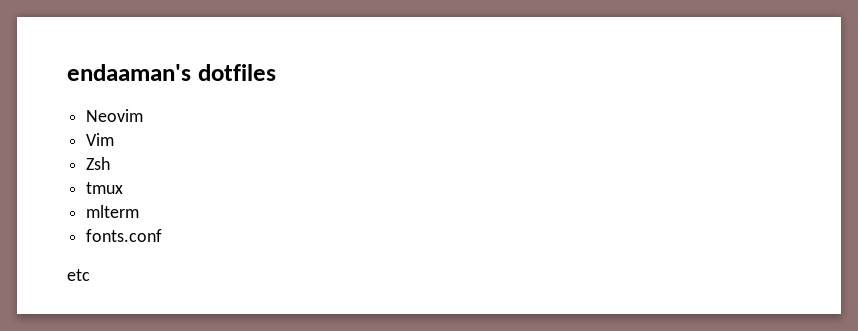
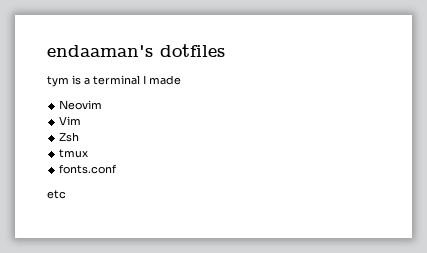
+ tym is a terminal I made
- mlterm

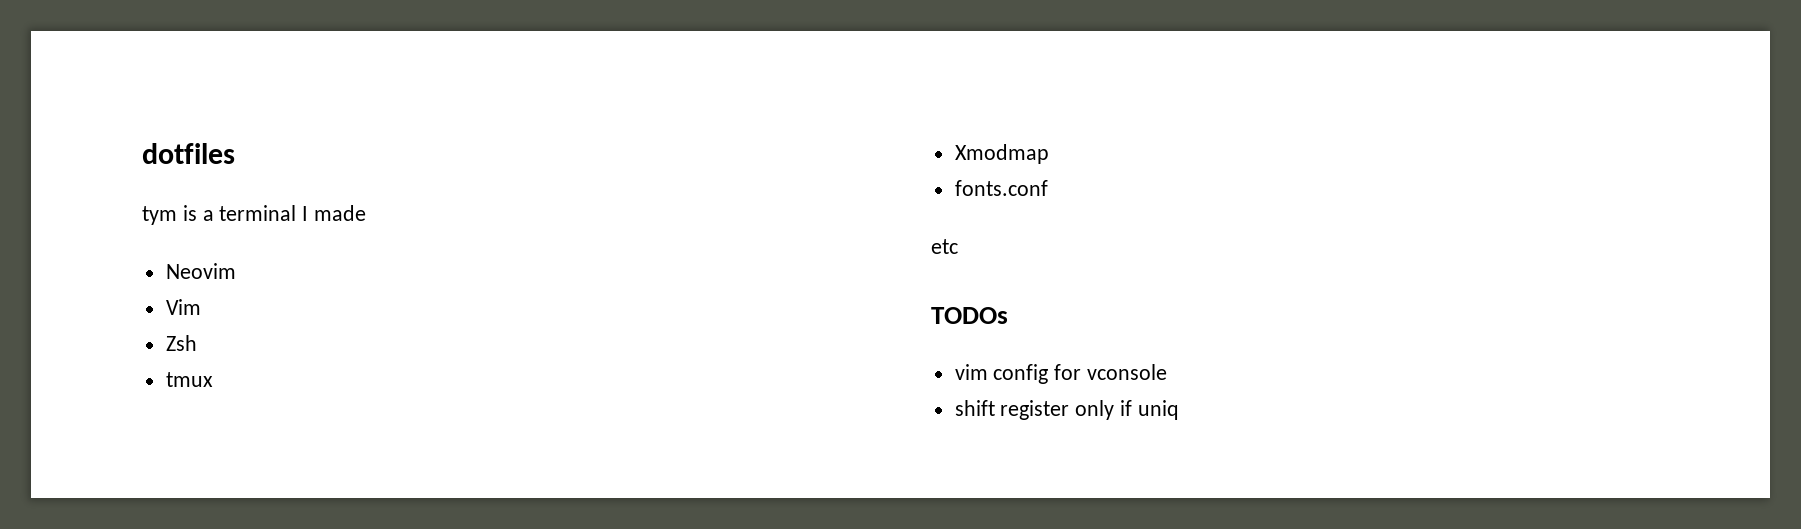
- endaaman's dotfiles
+ dotfiles
+ Xmodmap
+ TODOs
+ vim config for vconsole
+ shift register only if uniq

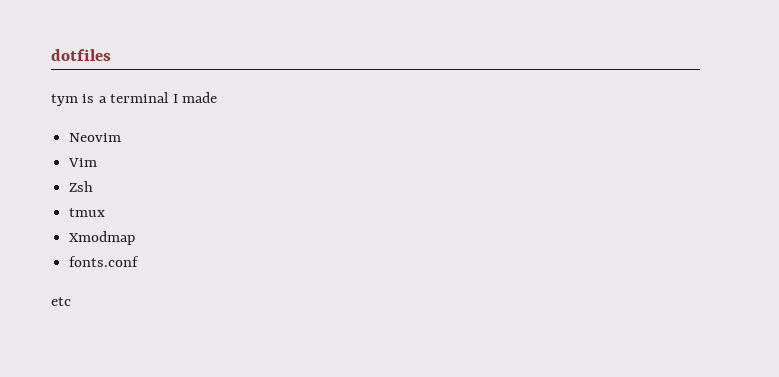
- TODOs
- vim config for vconsole
- shift register only if uniq

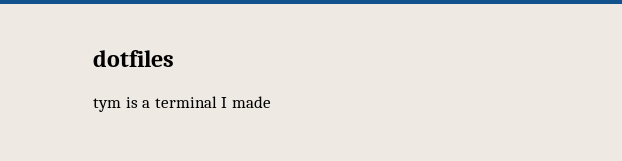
- Neovim
- Vim
- Zsh
- tmux
- Xmodmap
- fonts.conf
- etc

